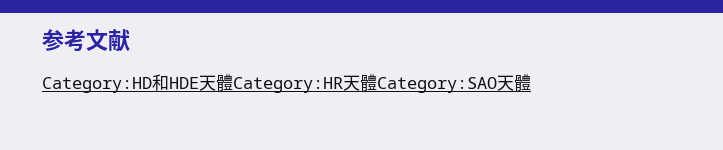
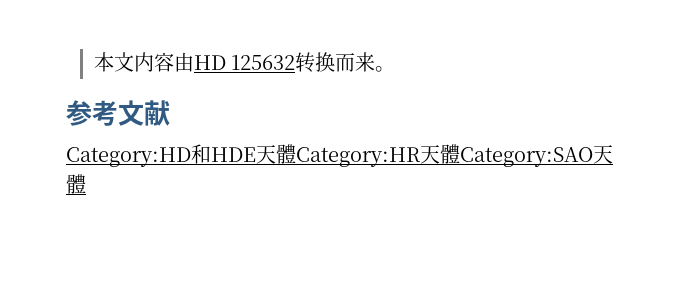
+ 本文内容由HD 125632转换而来。

